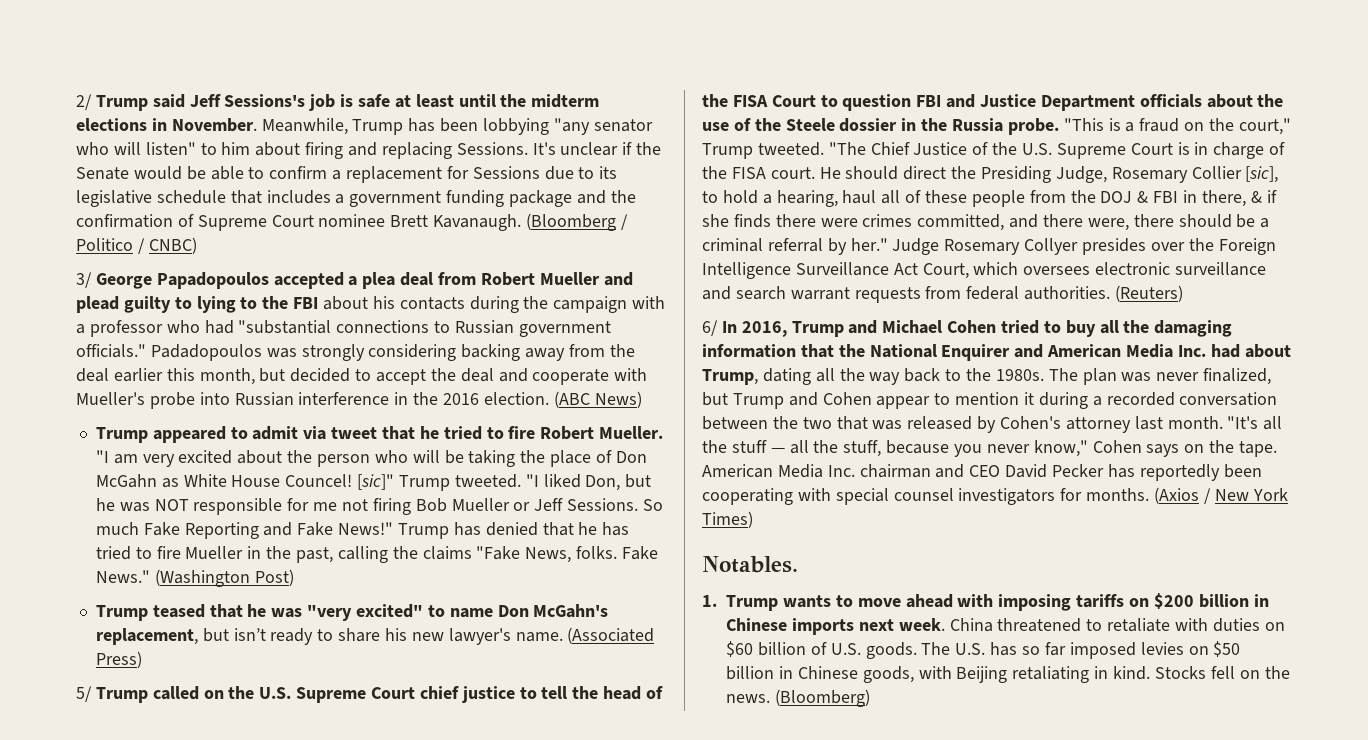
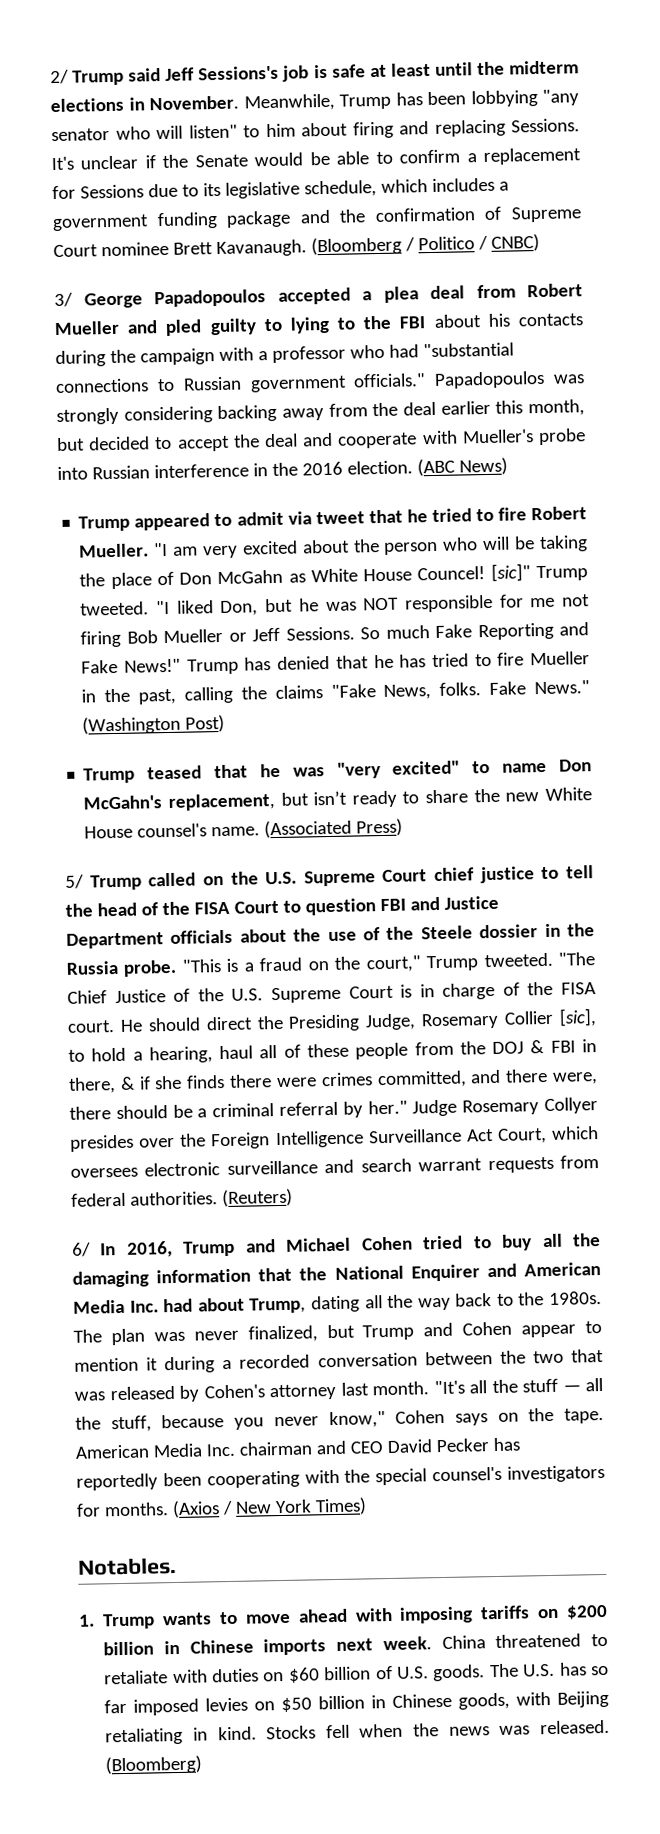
- It's unclear if the Senate would be able to confirm a replacement for Sessions due to its legislative schedule that includes a government funding package and the confirmation of Supreme Court nominee Brett Kavanaugh.
+ It's unclear if the Senate would be able to confirm a replacement for Sessions due to its legislative schedule, which includes a government funding package and the confirmation of Supreme Court nominee Brett Kavanaugh.
- 3/ George Papadopoulos accepted a plea deal from Robert Mueller and plead guilty to lying to the FBI about his contacts during the campaign with a professor who had "substantial connections to Russian government officials."
+ 3/ George Papadopoulos accepted a plea deal from Robert Mueller and pled guilty to lying to the FBI about his contacts during the campaign with a professor who had "substantial connections to Russian government officials."
- Padadopoulos was strongly considering backing away from the deal earlier this month, but decided to accept the deal and cooperate with Mueller's probe into Russian interference in the 2016 election.
+ Papadopoulos was strongly considering backing away from the deal earlier this month, but decided to accept the deal and cooperate with Mueller's probe into Russian interference in the 2016 election.
- Trump teased that he was "very excited" to name Don McGahn's replacement, but isn’t ready to share his new lawyer's name.
+ Trump teased that he was "very excited" to name Don McGahn's replacement, but isn’t ready to share the new White House counsel's name.
- American Media Inc. chairman and CEO David Pecker has reportedly been cooperating with special counsel investigators for months.
+ American Media Inc. chairman and CEO David Pecker has reportedly been cooperating with the special counsel's investigators for months.
- Stocks fell on the news.
+ Stocks fell when the news was released.

